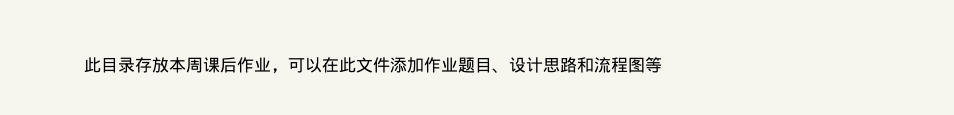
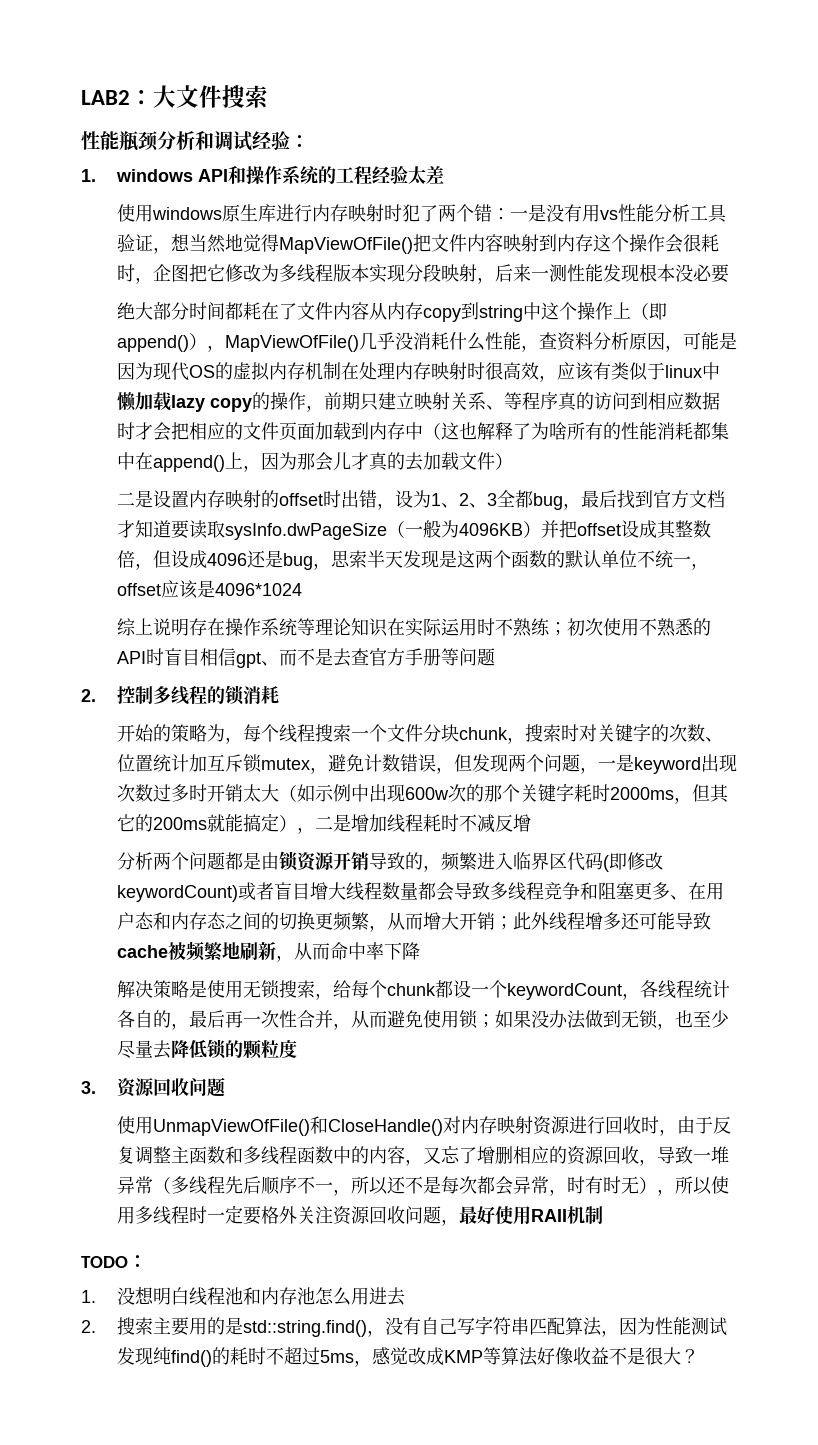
- 此目录存放本周课后作业，可以在此文件添加作业题目、设计思路和流程图等
+ LAB2：大文件搜索
+ 性能瓶颈分析和调试经验：
+ 1. windows API和操作系统的工程经验太差
+ 使用windows原生库进行内存映射时犯了两个错：一是没有用vs性能分析工具验证，想当然地觉得MapViewOfFile()把文件内容映射到内存这个操作会很耗时，企图把它修改为多线程版本实现分段映射，后来一测性能发现根本没必要
+ 绝大部分时间都耗在了文件内容从内存copy到string中这个操作上（即append()），MapViewOfFile()几乎没消耗什么性能，查资料分析原因，可能是因为现代OS的虚拟内存机制在处理内存映射时很高效，应该有类似于linux中懒加载lazy copy的操作，前期只建立映射关系、等程序真的访问到相应数据时才会把相应的文件页面加载到内存中（这也解释了为啥所有的性能消耗都集中在append()上，因为那会儿才真的去加载文件）
+ 二是设置内存映射的offset时出错，设为1、2、3全都bug，最后找到官方文档才知道要读取sysInfo.dwPageSize（一般为4096KB）并把offset设成其整数倍，但设成4096还是bug，思索半天发现是这两个函数的默认单位不统一，offset应该是4096*1024
+ 综上说明存在操作系统等理论知识在实际运用时不熟练；初次使用不熟悉的API时盲目相信gpt、而不是去查官方手册等问题
+ 2.控制多线程的锁消耗
+ 开始的策略为，每个线程搜索一个文件分块chunk，搜索时对关键字的次数、位置统计加互斥锁mutex，避免计数错误，但发现两个问题，一是keyword出现次数过多时开销太大（如示例中出现600w次的那个关键字耗时2000ms，但其它的200ms就能搞定），二是增加线程耗时不减反增
+ 分析两个问题都是由锁资源开销导致的，频繁进入临界区代码(即修改keywordCount)或者盲目增大线程数量都会导致多线程竞争和阻塞更多、在用户态和内存态之间的切换更频繁，从而增大开销；此外线程增多还可能导致cache被频繁地刷新，从而命中率下降
+ 解决策略是使用无锁搜索，给每个chunk都设一个keywordCount，各线程统计各自的，最后再一次性合并，从而避免使用锁；如果没办法做到无锁，也至少尽量去降低锁的颗粒度
+ 3.资源回收问题
+ 使用UnmapViewOfFile()和CloseHandle()对内存映射资源进行回收时，由于反复调整主函数和多线程函数中的内容，又忘了增删相应的资源回收，导致一堆异常（多线程先后顺序不一，所以还不是每次都会异常，时有时无），所以使用多线程时一定要格外关注资源回收问题，最好使用RAII机制
+ TODO：
+ 1.没想明白线程池和内存池怎么用进去
+ 2.搜索主要用的是std::string.find()，没有自己写字符串匹配算法，因为性能测试发现纯find()的耗时不超过5ms，感觉改成KMP等算法好像收益不是很大？

